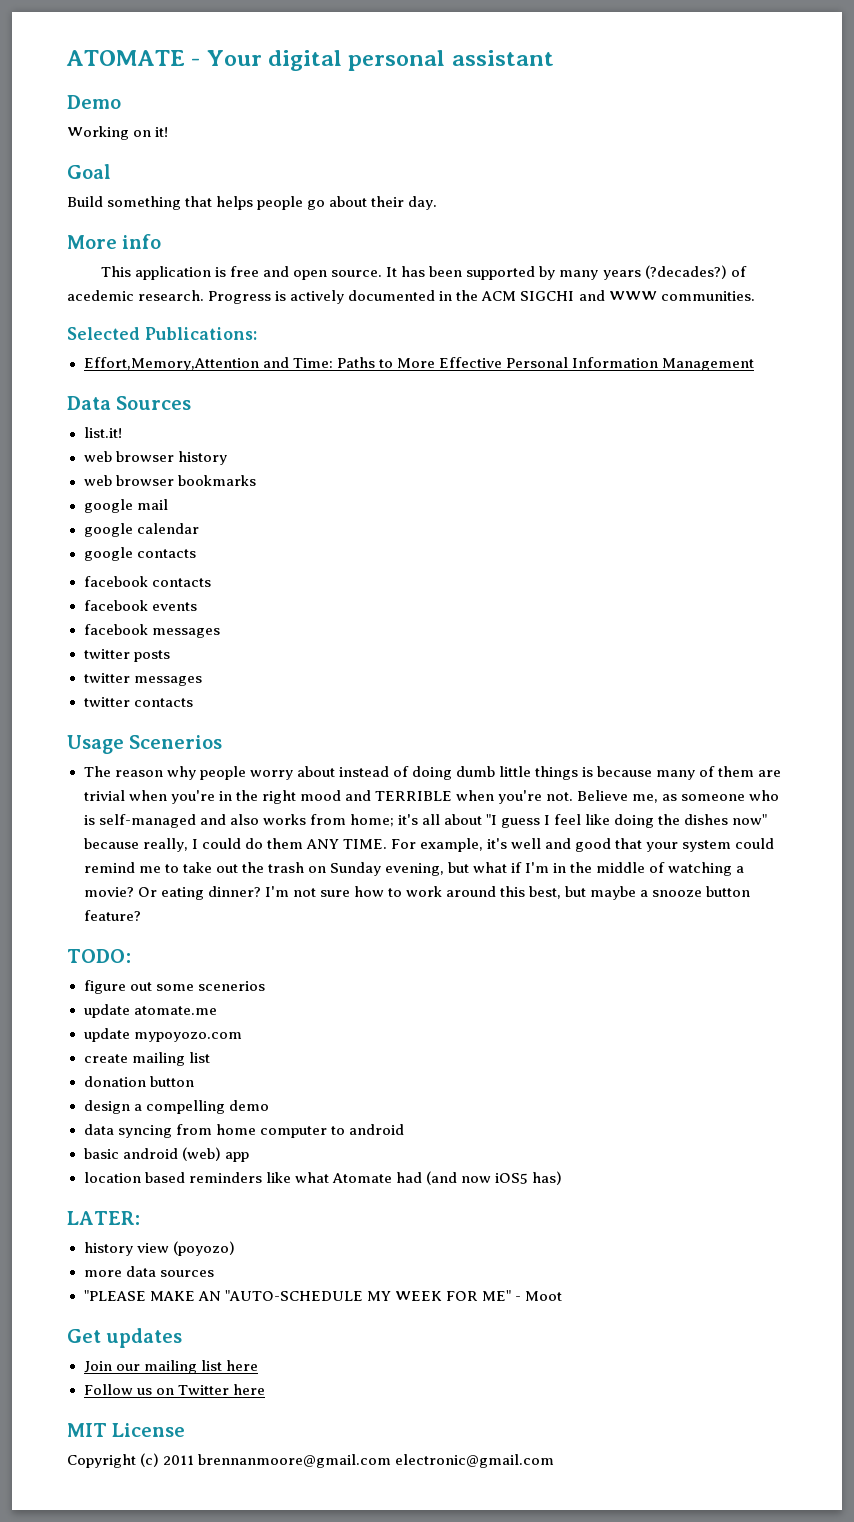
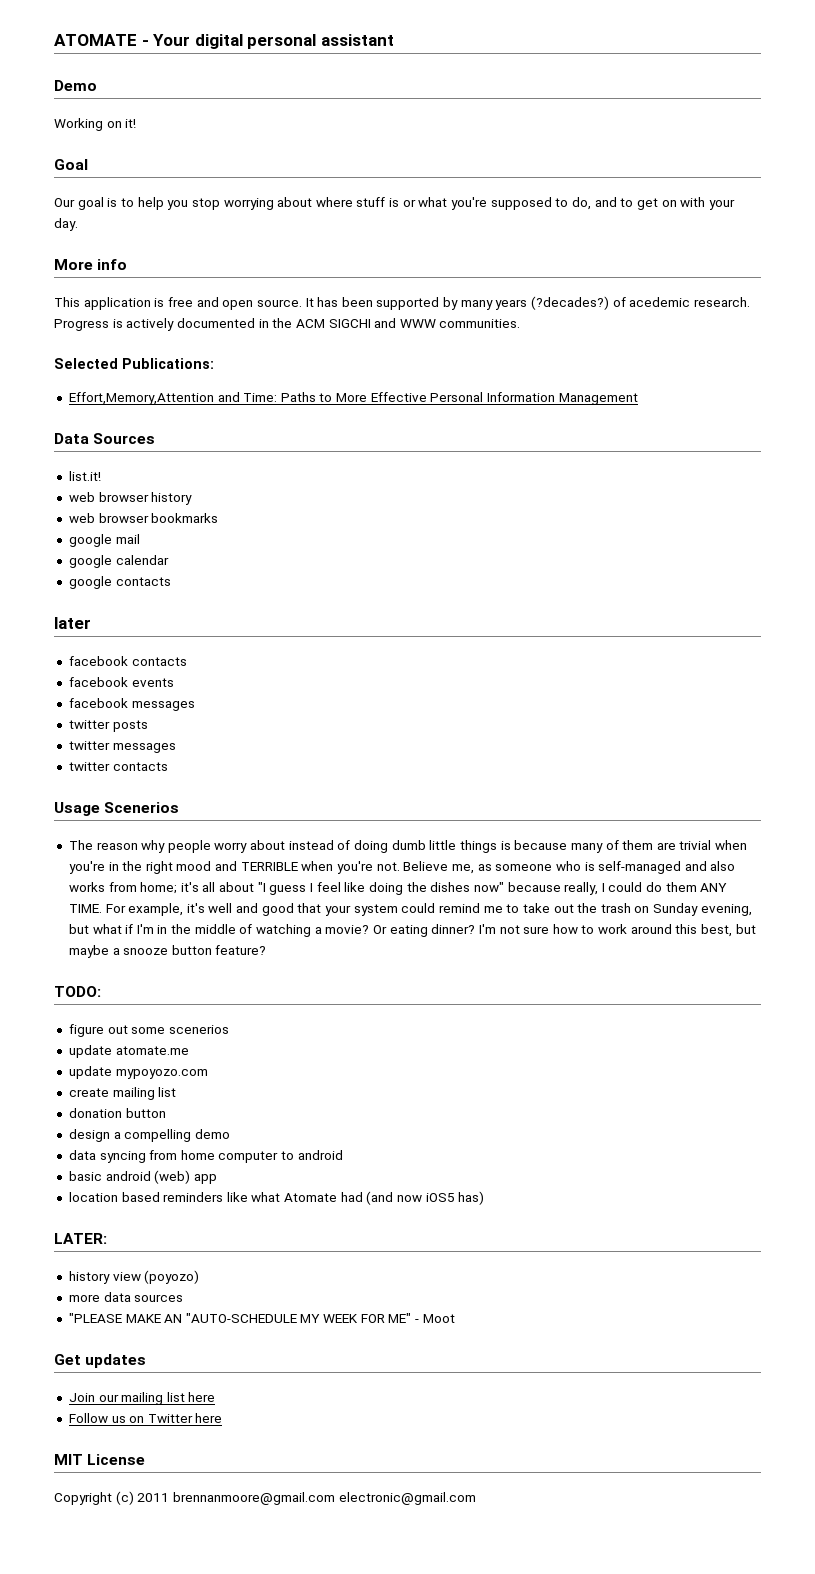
- Build something that helps people go about their day.
+ Our goal is to help you stop worrying about where stuff is or what you're supposed to do, and to get on with your day.
+ later

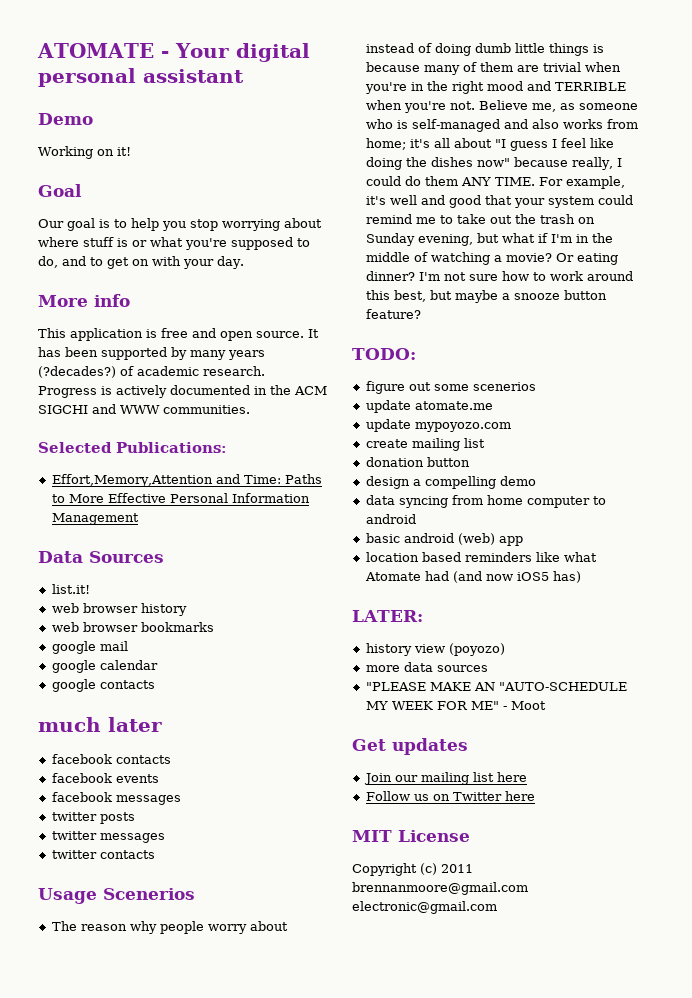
- It has been supported by many years (?decades?) of acedemic research.
+ It has been supported by many years (?decades?) of academic research.
- later
+ much later

